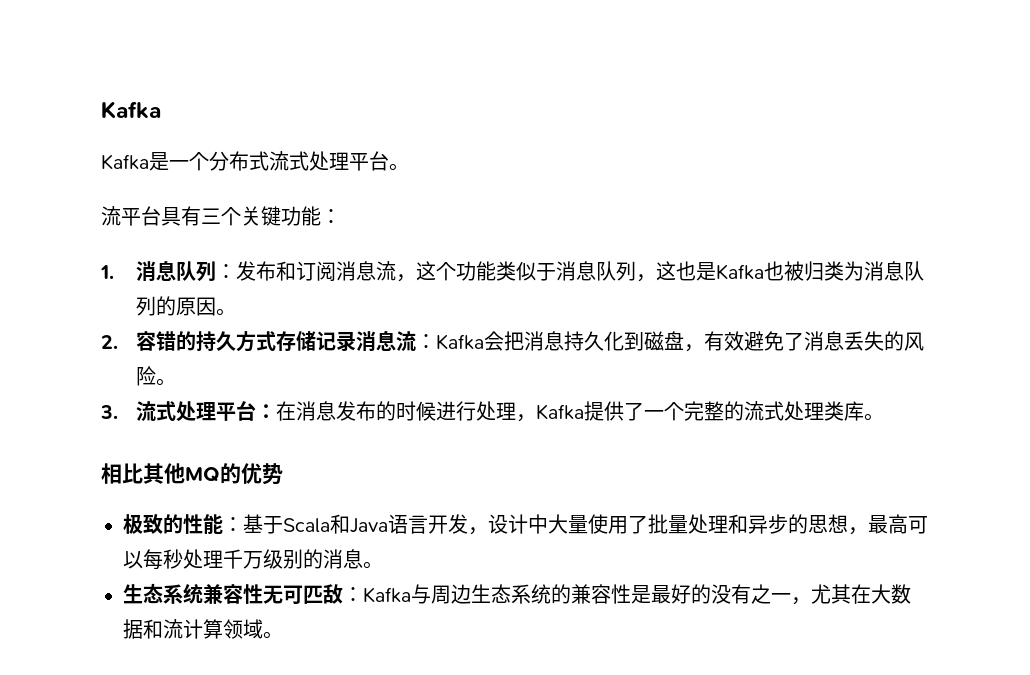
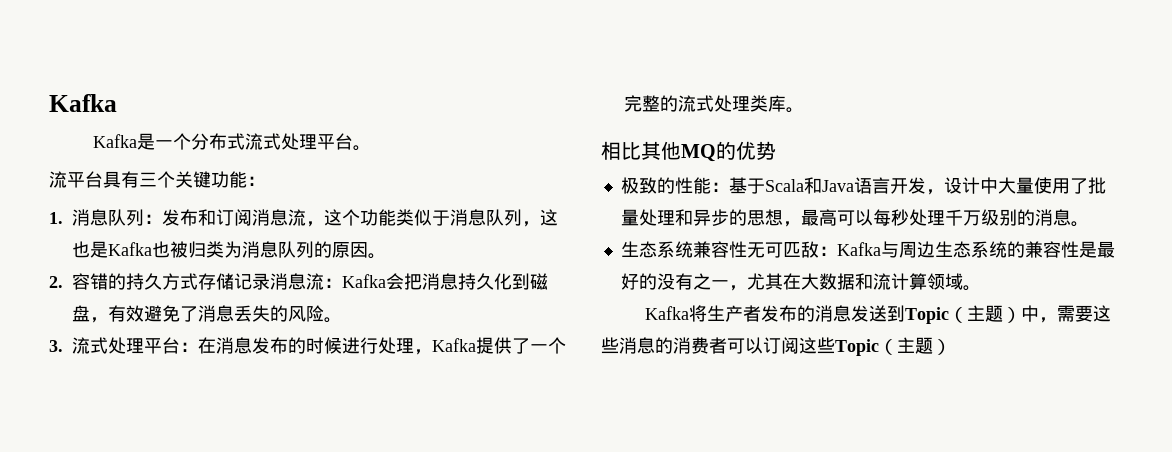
+ Kafka将生产者发布的消息发送到Topic（主题）中，需要这些消息的消费者可以订阅这些Topic（主题）

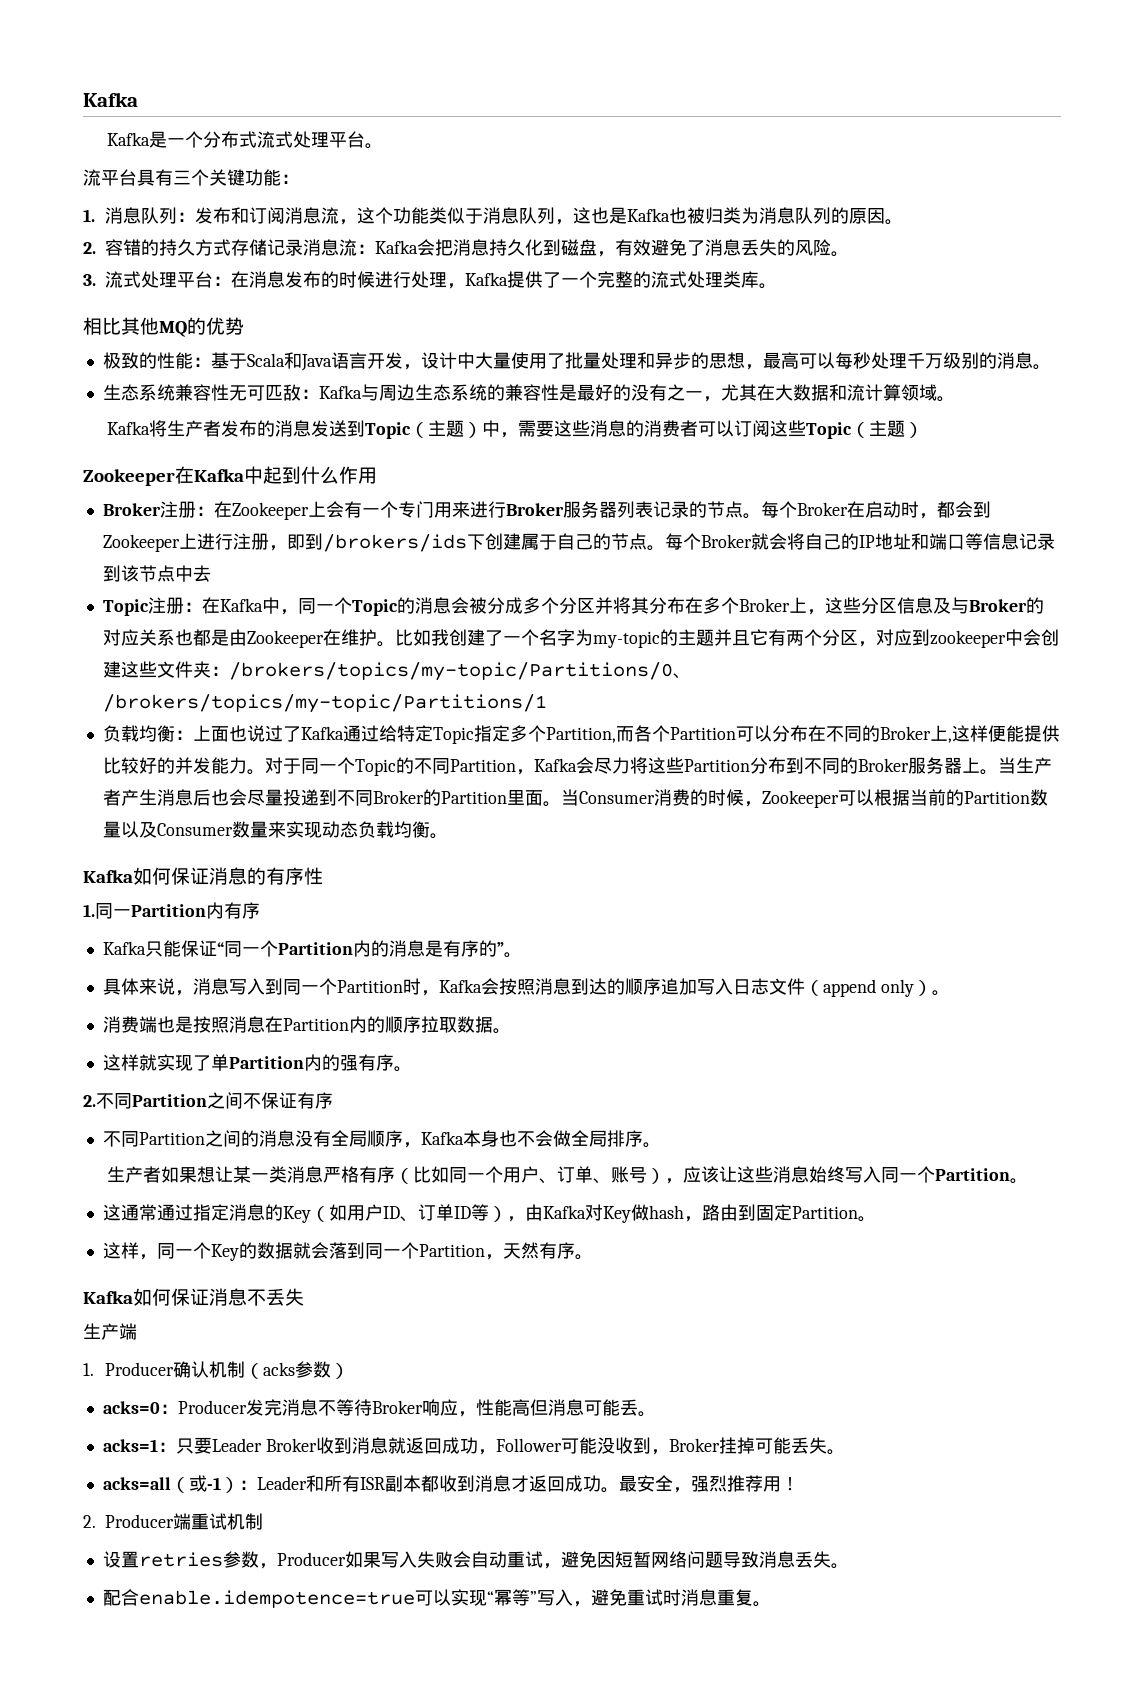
+ Zookeeper在Kafka中起到什么作用
+ Broker注册：在Zookeeper上会有一个专门用来进行Broker服务器列表记录的节点。每个Broker在启动时，都会到Zookeeper上进行注册，即到/brokers/ids下创建属于自己的节点。每个Broker就会将自己的IP地址和端口等信息记录到该节点中去
+ Topic注册：在Kafka中，同一个Topic的消息会被分成多个分区并将其分布在多个Broker上，这些分区信息及与Broker的对应关系也都是由Zookeeper在维护。比如我创建了一个名字为my-topic的主题并且它有两个分区，对应到zookeeper中会创建这些文件夹：/brokers/topics/my-topic/Partitions/0、/brokers/topics/my-topic/Partitions/1
+ 负载均衡：上面也说过了Kafka通过给特定Topic指定多个Partition,而各个Partition可以分布在不同的Broker上,这样便能提供比较好的并发能力。对于同一个Topic的不同Partition，Kafka会尽力将这些Partition分布到不同的Broker服务器上。当生产者产生消息后也会尽量投递到不同Broker的Partition里面。当Consumer消费的时候，Zookeeper可以根据当前的Partition数量以及Consumer数量来实现动态负载均衡。
+ Kafka如何保证消息的有序性
+ 1.同一Partition内有序
+ Kafka只能保证“同一个Partition内的消息是有序的”。
+ 具体来说，消息写入到同一个Partition时，Kafka会按照消息到达的顺序追加写入日志文件（append only）。
+ 消费端也是按照消息在Partition内的顺序拉取数据。
+ 这样就实现了单Partition内的强有序。
+ 2.不同Partition之间不保证有序
+ 不同Partition之间的消息没有全局顺序，Kafka本身也不会做全局排序。
+ 生产者如果想让某一类消息严格有序（比如同一个用户、订单、账号），应该让这些消息始终写入同一个Partition。
+ 这通常通过指定消息的Key（如用户ID、订单ID等），由Kafka对Key做hash，路由到固定Partition。
+ 这样，同一个Key的数据就会落到同一个Partition，天然有序。
+ Kafka如何保证消息不丢失
+ 生产端
+ 1. Producer确认机制（acks参数）
+ acks=0：Producer发完消息不等待Broker响应，性能高但消息可能丢。
+ acks=1：只要Leader Broker收到消息就返回成功，Follower可能没收到，Broker挂掉可能丢失。
+ acks=all（或-1）：Leader和所有ISR副本都收到消息才返回成功。最安全，强烈推荐用！
+ 2. Producer端重试机制
+ 设置retries参数，Producer如果写入失败会自动重试，避免因短暂网络问题导致消息丢失。
+ 配合enable.idempotence=true可以实现“幂等”写入，避免重试时消息重复。

